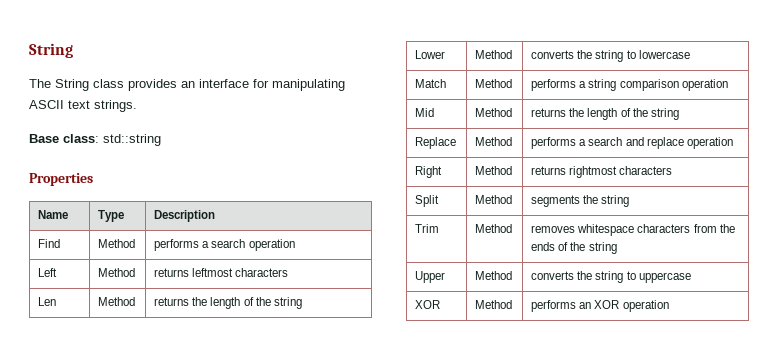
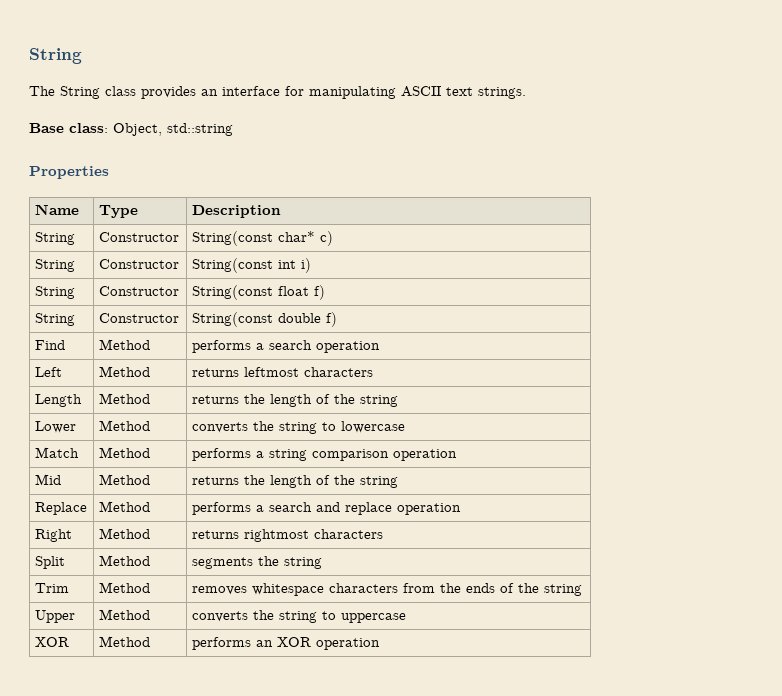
- Base class: std::string
+ Base class: Object, std::string
+ String | Constructor | String(const char* c)
+ String | Constructor | String(const int i)
+ String | Constructor | String(const float f)
+ String | Constructor | String(const double f)
- Len | Method | returns the length of the string
+ Length | Method | returns the length of the string

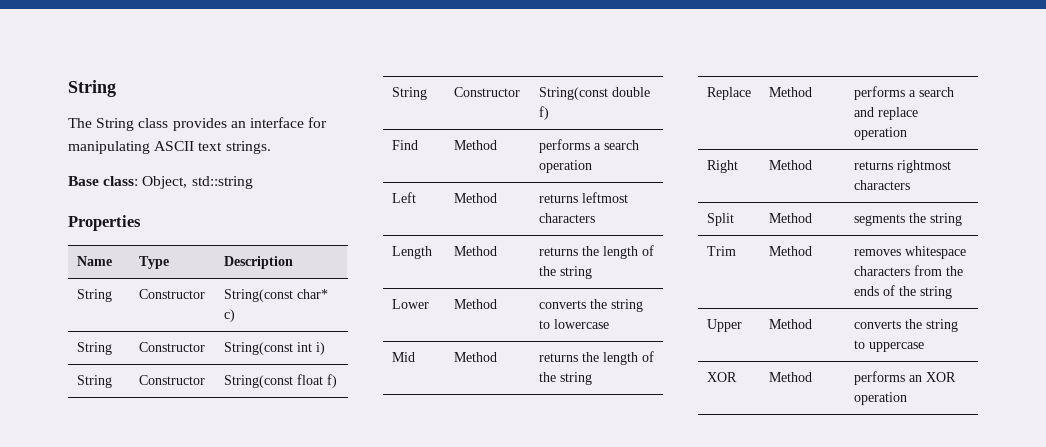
- Match | Method | performs a string comparison operation

